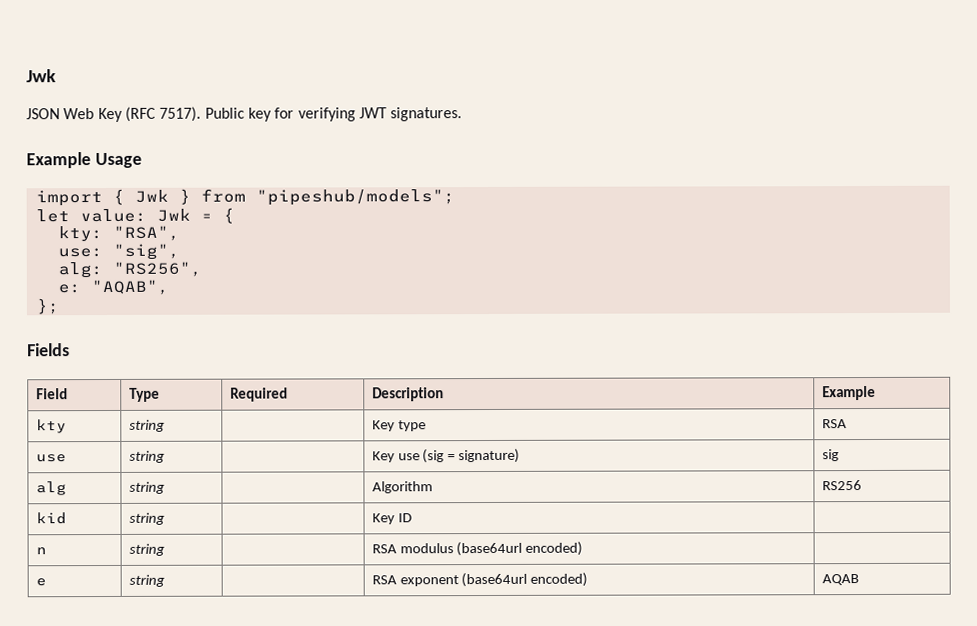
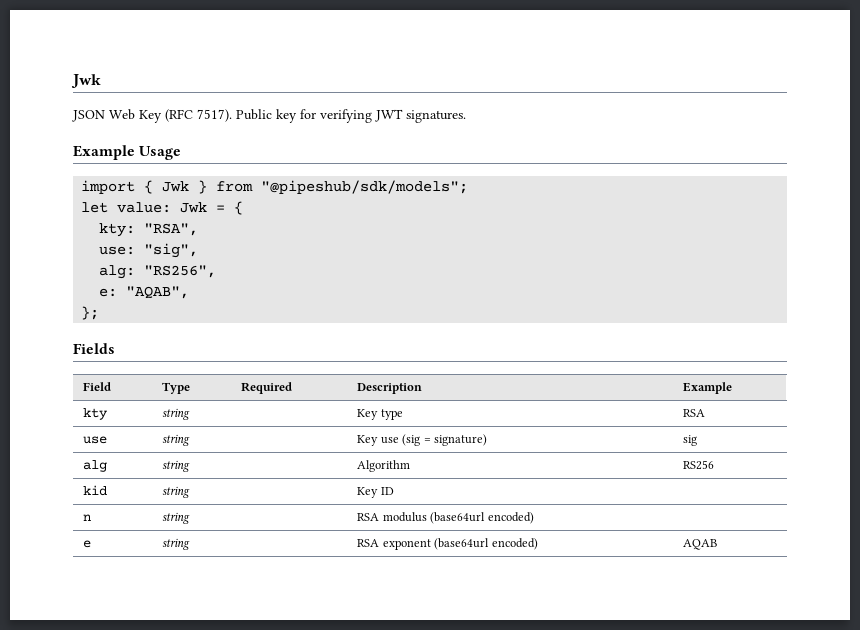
- import { Jwk } from "pipeshub/models";
+ import { Jwk } from "@pipeshub/sdk/models";

